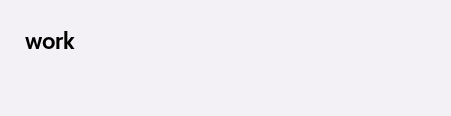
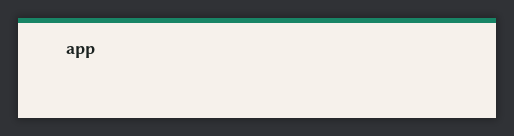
- work
+ app

